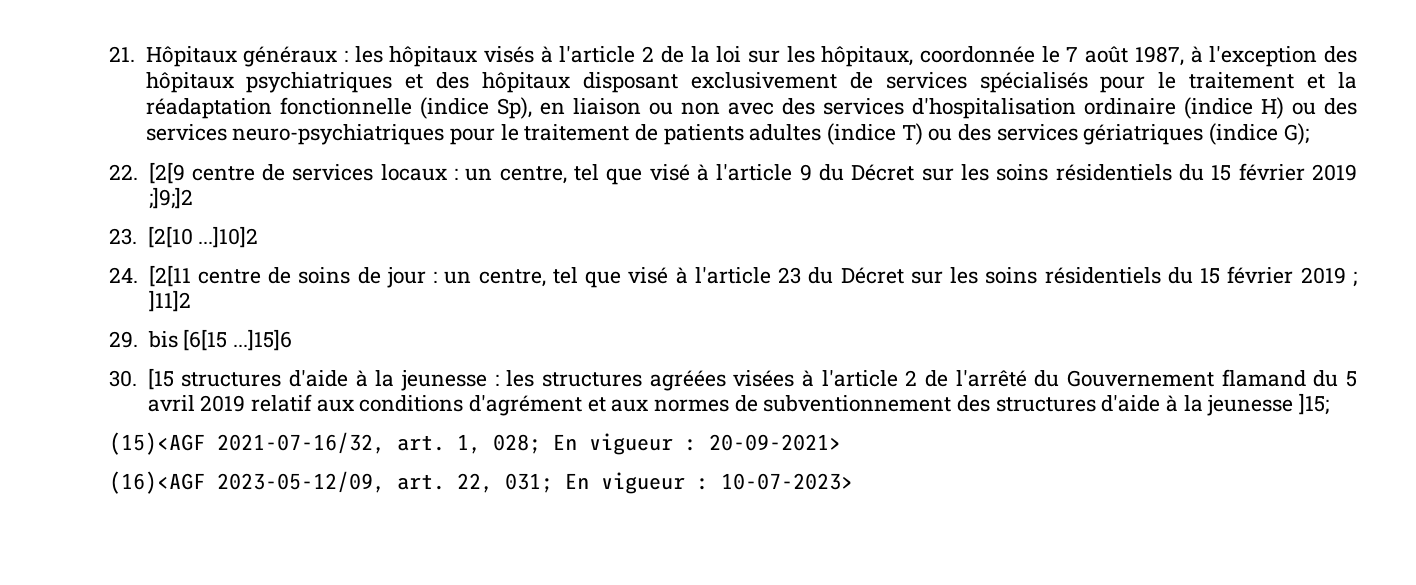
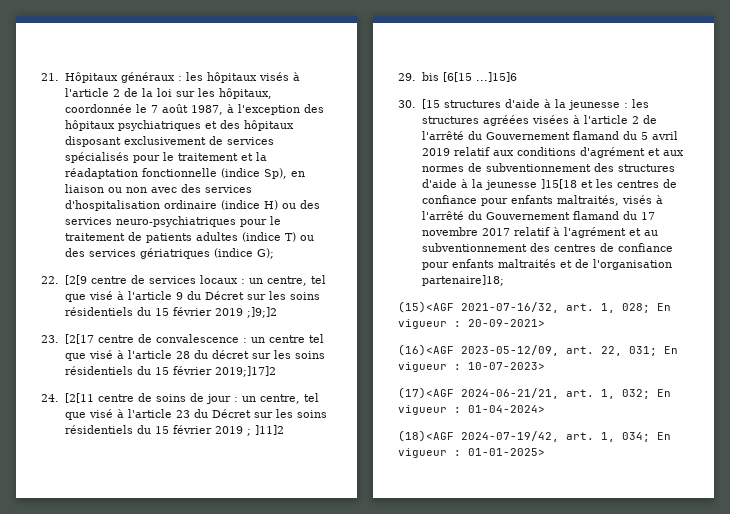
- 23. [2[10 ...]10]2
+ 23. [2[17 centre de convalescence : un centre tel que visé à l'article 28 du décret sur les soins résidentiels du 15 février 2019;]17]2
- 30. [15 structures d'aide à la jeunesse : les structures agréées visées à l'article 2 de l'arrêté du Gouvernement flamand du 5 avril 2019 relatif aux conditions d'agrément et aux normes de subventionnement des structures d'aide à la jeunesse ]15;
+ 30. [15 structures d'aide à la jeunesse : les structures agréées visées à l'article 2 de l'arrêté du Gouvernement flamand du 5 avril 2019 relatif aux conditions d'agrément et aux normes de subventionnement des structures d'aide à la jeunesse ]15[18 et les centres de confiance pour enfants maltraités, visés à l'arrêté du Gouvernement flamand du 17 novembre 2017 relatif à l'agrément et au subventionnement des centres de confiance pour enfants maltraités et de l'organisation partenaire]18;
+ (17)<AGF 2024-06-21/21, art. 1, 032; En vigueur : 01-04-2024>
+ (18)<AGF 2024-07-19/42, art. 1, 034; En vigueur : 01-01-2025>

